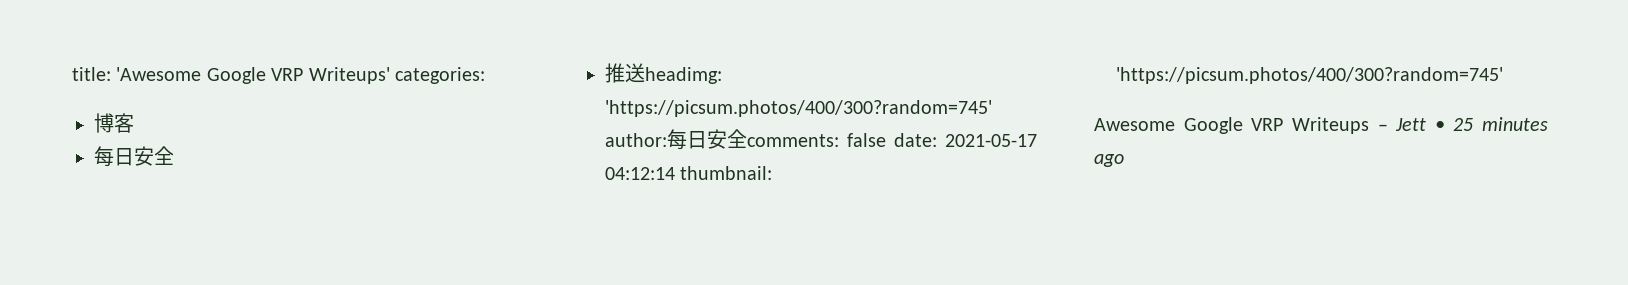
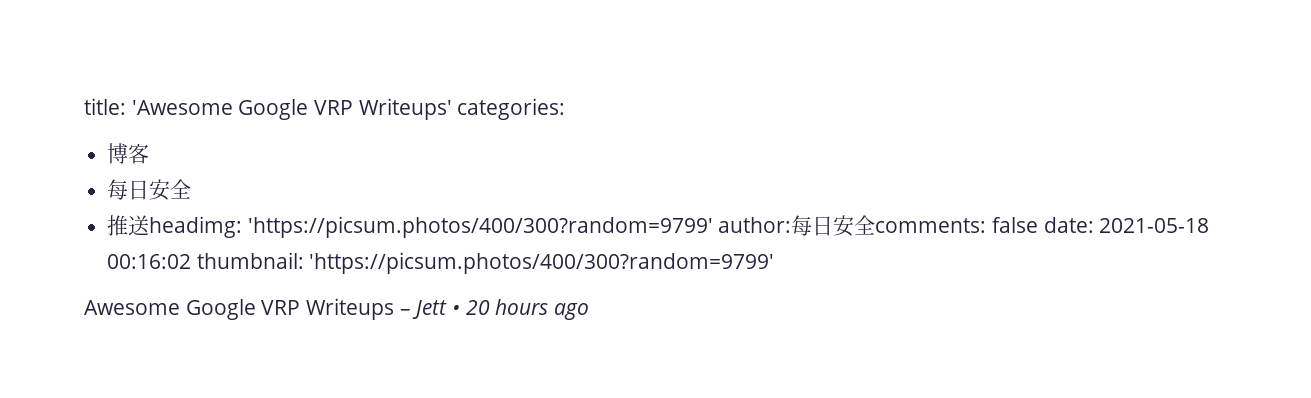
- 推送headimg: 'https://picsum.photos/400/300?random=745' author:每日安全comments: false date: 2021-05-17 04:12:14 thumbnail: 'https://picsum.photos/400/300?random=745'
+ 推送headimg: 'https://picsum.photos/400/300?random=9799' author:每日安全comments: false date: 2021-05-18 00:16:02 thumbnail: 'https://picsum.photos/400/300?random=9799'
- Awesome Google VRP Writeups – Jett • 25 minutes ago
+ Awesome Google VRP Writeups – Jett • 20 hours ago

